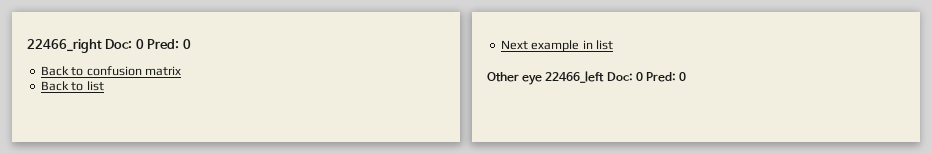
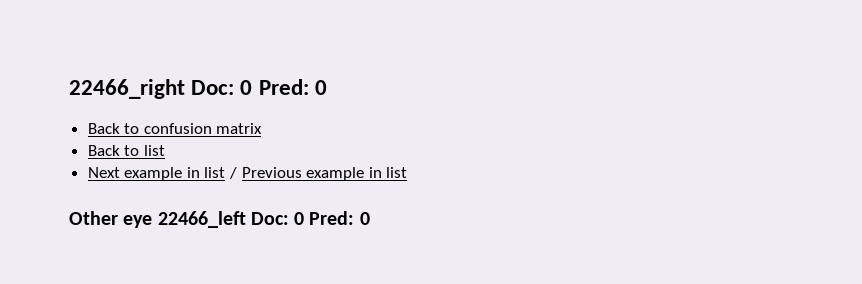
- Next example in list
+ Next example in list / Previous example in list

